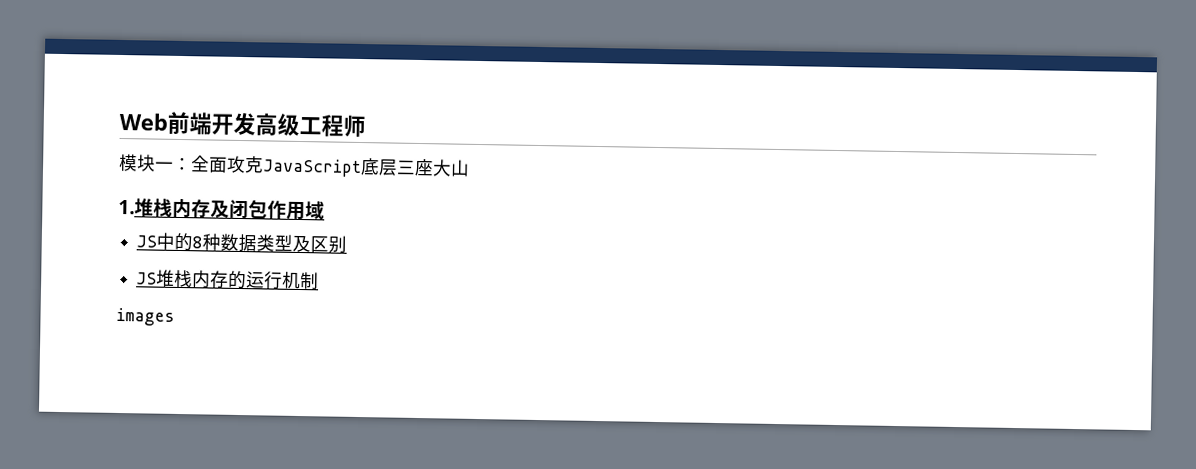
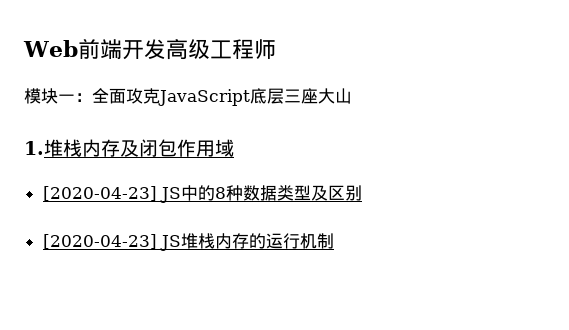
- JS中的8种数据类型及区别
+ [2020-04-23] JS中的8种数据类型及区别
- JS堆栈内存的运行机制
+ [2020-04-23] JS堆栈内存的运行机制
- images

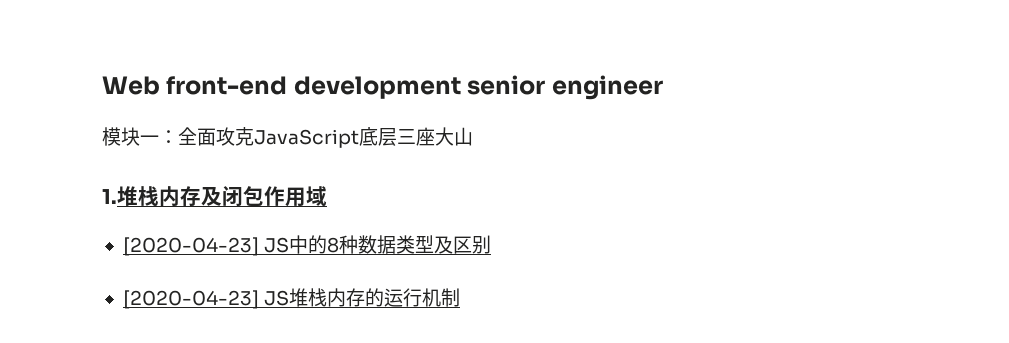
- Web前端开发高级工程师
+ Web front-end development senior engineer

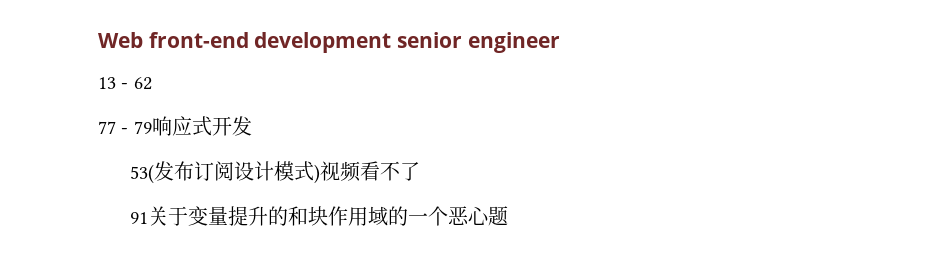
- 模块一：全面攻克JavaScript底层三座大山
- 1.堆栈内存及闭包作用域
- [2020-04-23] JS中的8种数据类型及区别
- [2020-04-23] JS堆栈内存的运行机制
+ 13 - 62
+ 77 - 79响应式开发
+ 53(发布订阅设计模式)视频看不了
+ 91关于变量提升的和块作用域的一个恶心题

